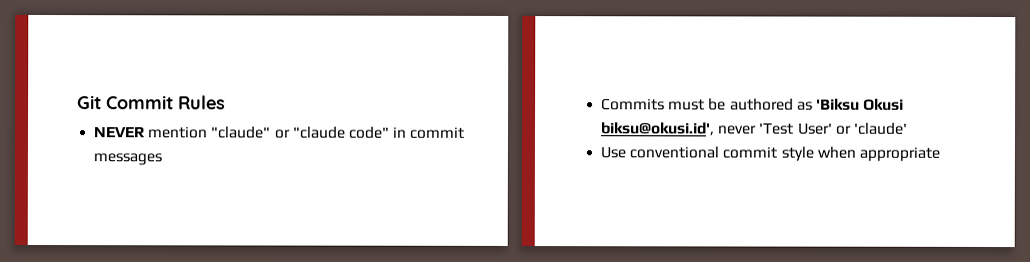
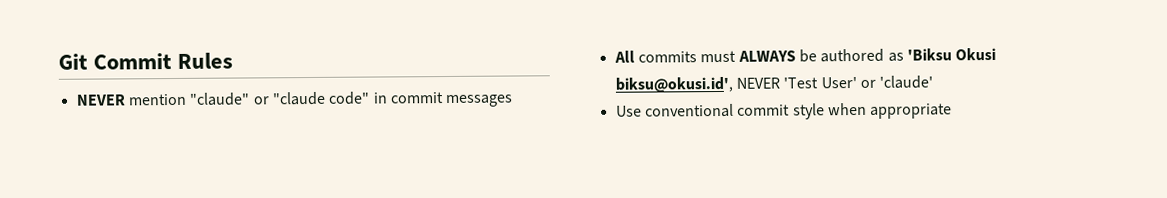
- Commits must be authored as 'Biksu Okusi biksu@okusi.id', never 'Test User' or 'claude'
+ All commits must ALWAYS be authored as 'Biksu Okusi biksu@okusi.id', NEVER 'Test User' or 'claude'

